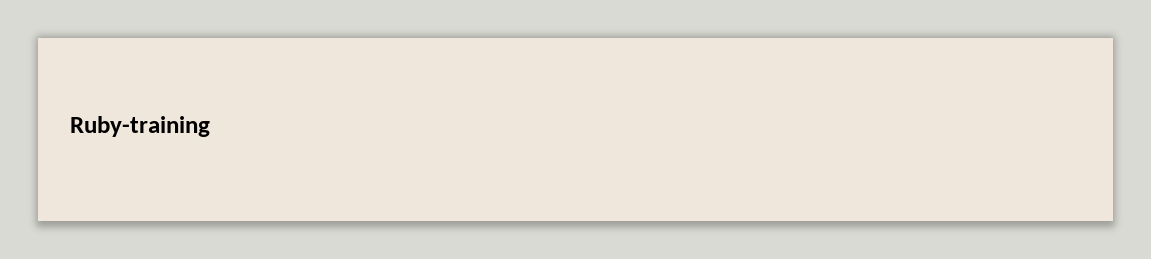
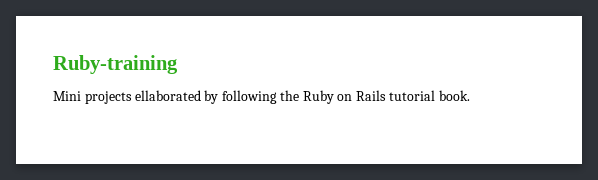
+ Mini projects ellaborated by following the Ruby on Rails tutorial book.

